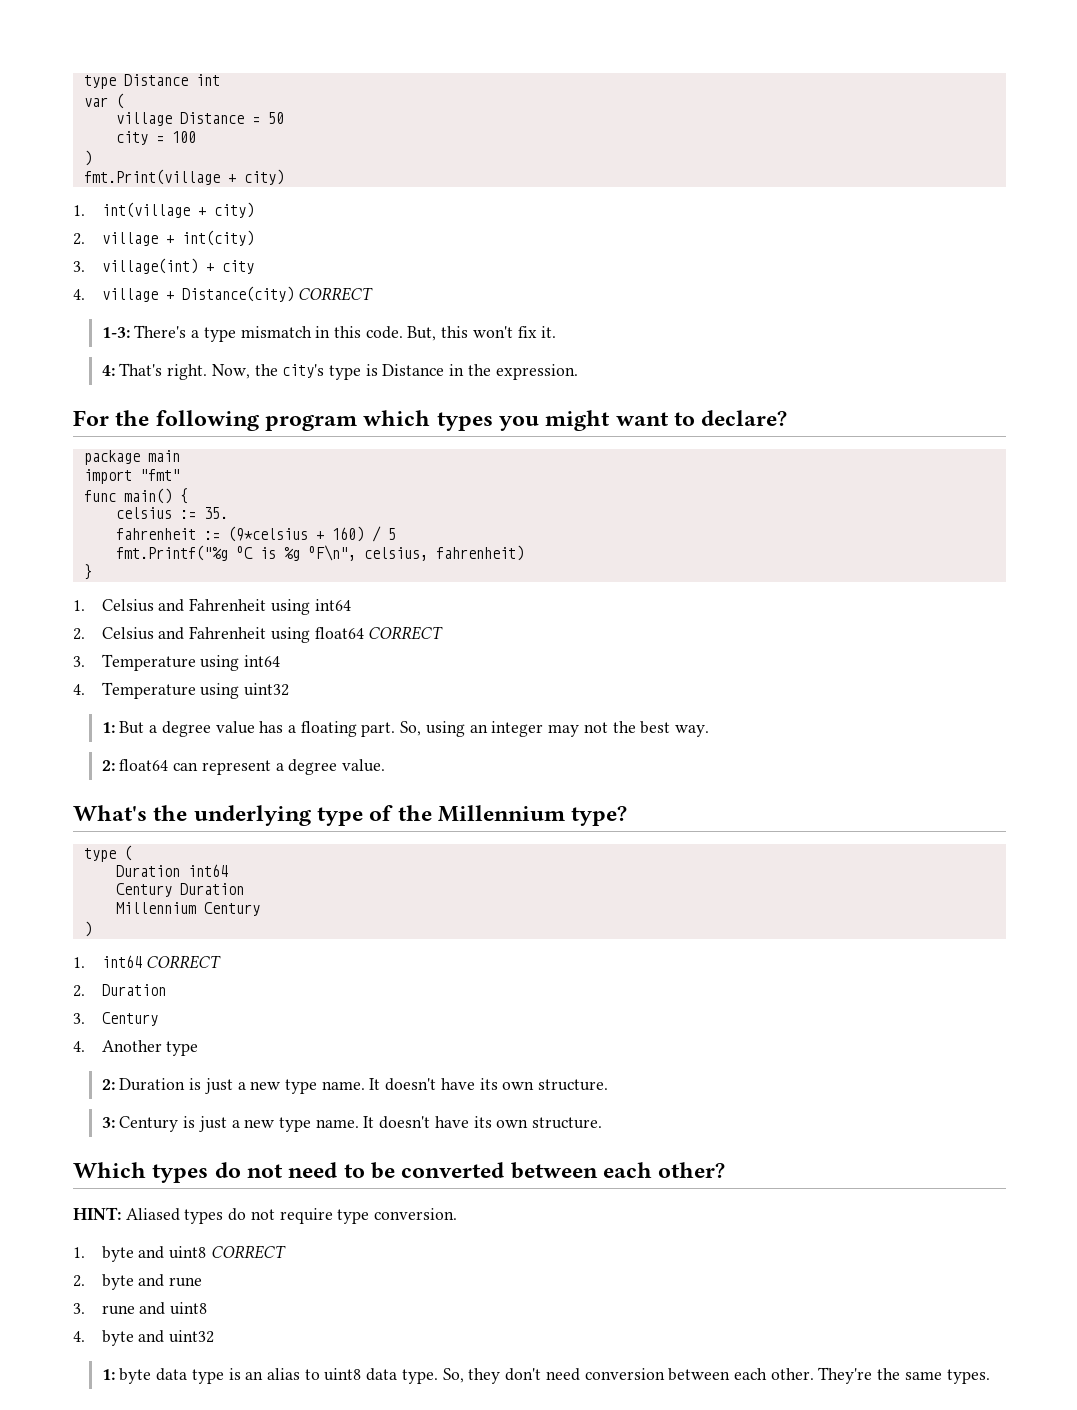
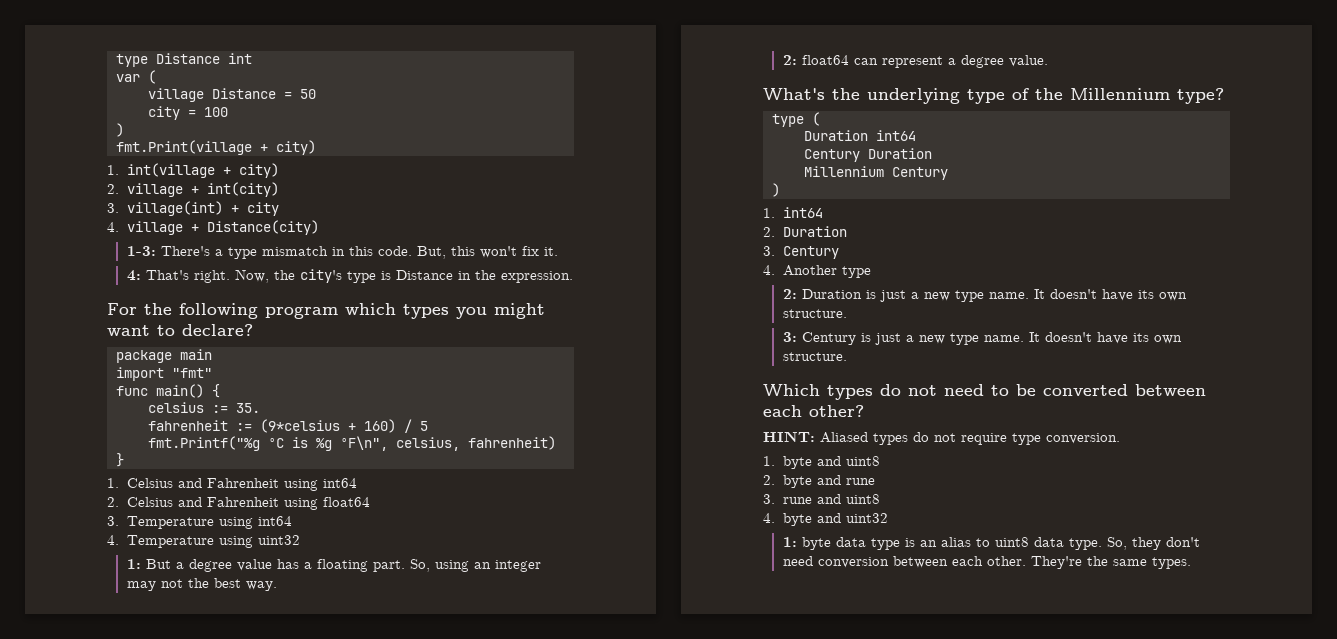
- 4. village + Distance(city) CORRECT
+ 4. village + Distance(city)
- 2. Celsius and Fahrenheit using float64 CORRECT
+ 2. Celsius and Fahrenheit using float64
- 1. int64 CORRECT
+ 1. int64
- 1. byte and uint8 CORRECT
+ 1. byte and uint8

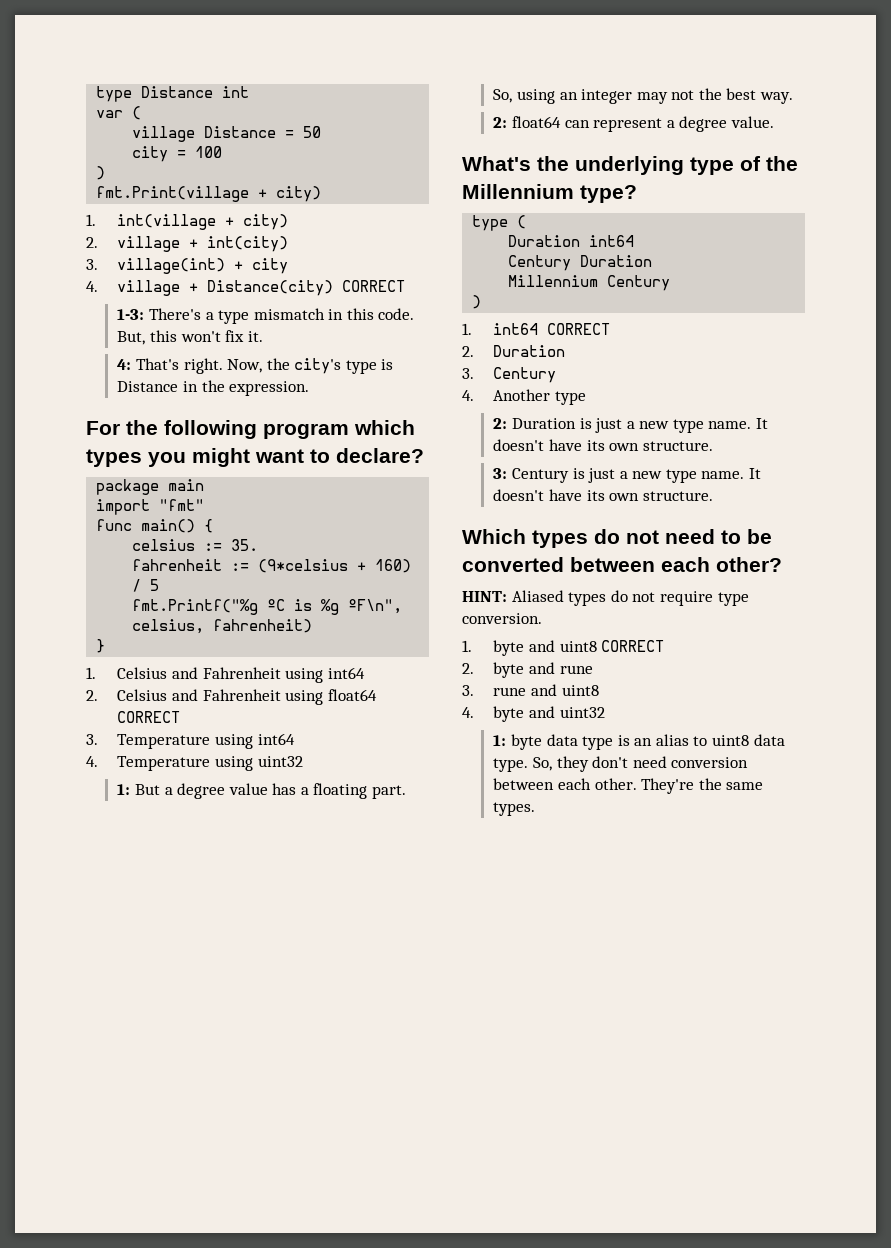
- 4. village + Distance(city)
+ 4. village + Distance(city) CORRECT
- 2. Celsius and Fahrenheit using float64
+ 2. Celsius and Fahrenheit using float64 CORRECT
- 1. int64
+ 1. int64 CORRECT
- 1. byte and uint8
+ 1. byte and uint8 CORRECT

